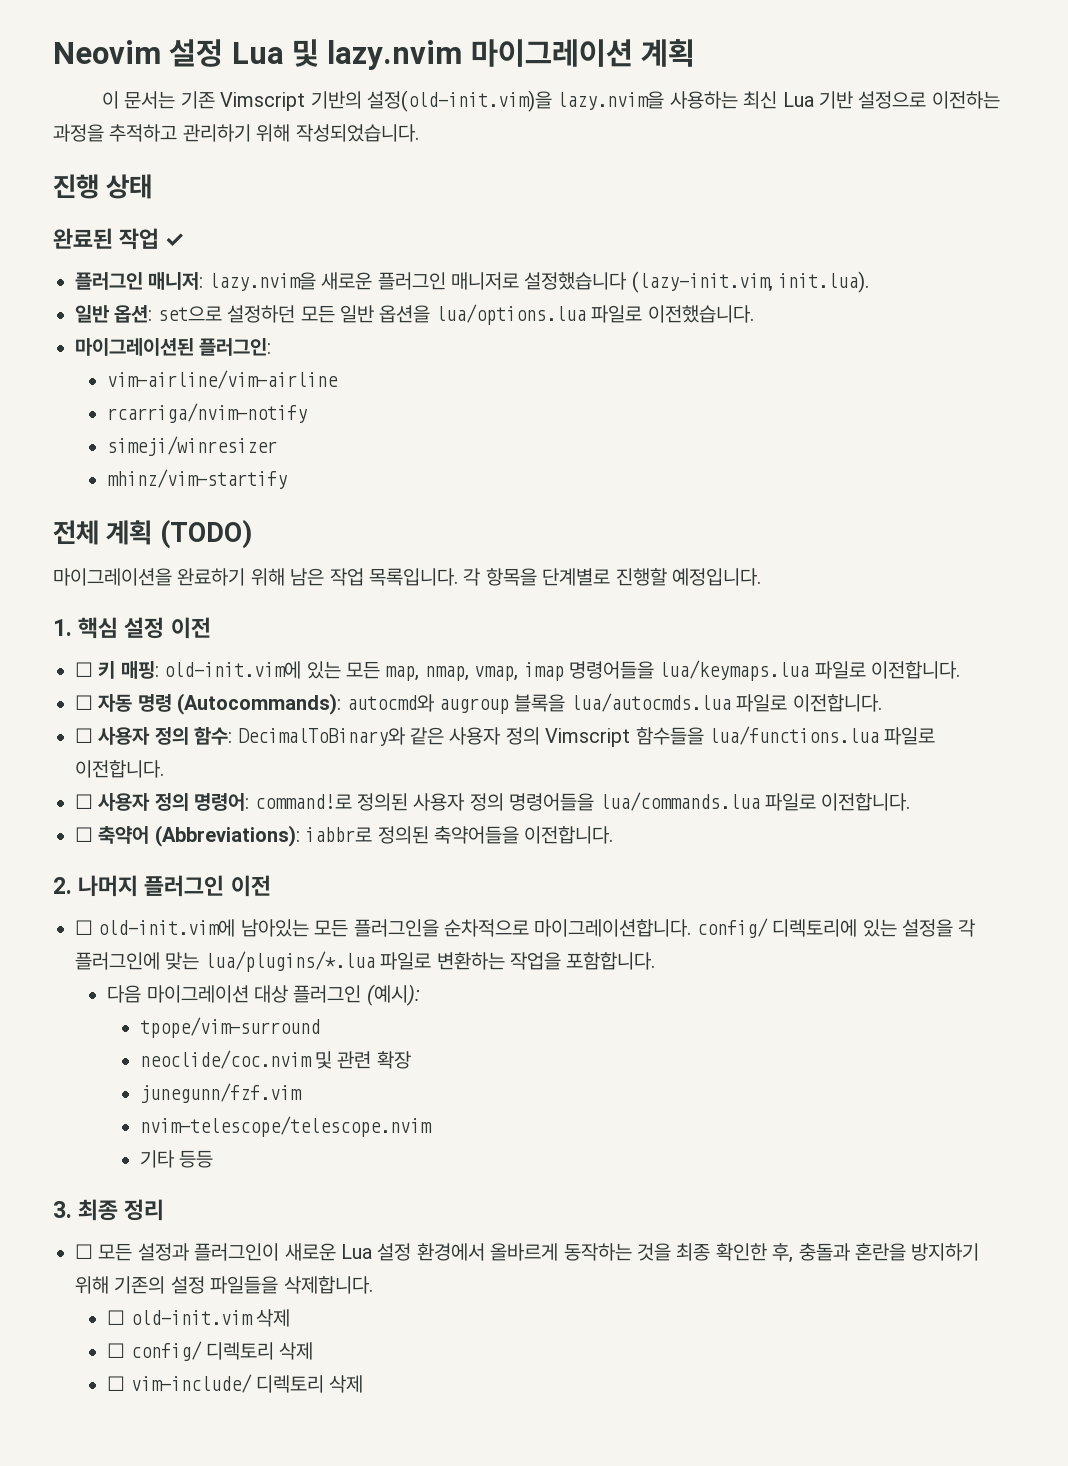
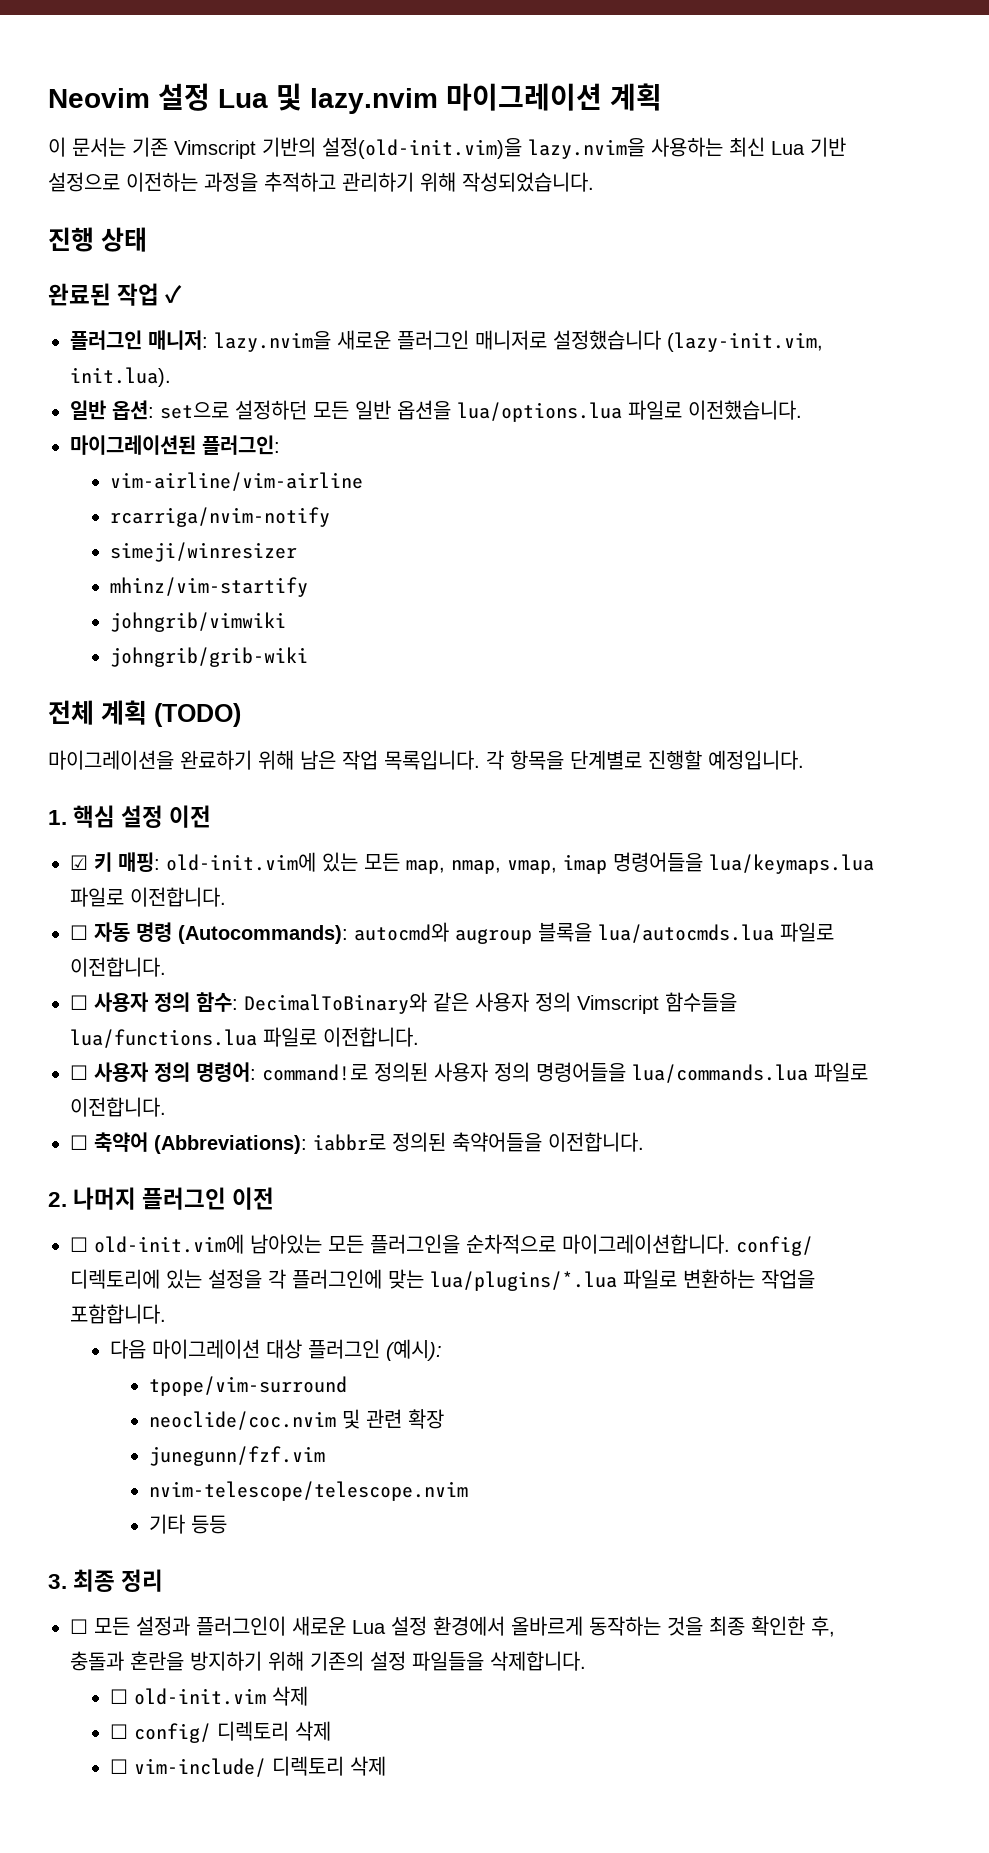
+ johngrib/vimwiki
+ johngrib/grib-wiki
- ☐ 키 매핑: old-init.vim에 있는 모든 map, nmap, vmap, imap 명령어들을 lua/keymaps.lua 파일로 이전합니다.
+ ☑ 키 매핑: old-init.vim에 있는 모든 map, nmap, vmap, imap 명령어들을 lua/keymaps.lua 파일로 이전합니다.

